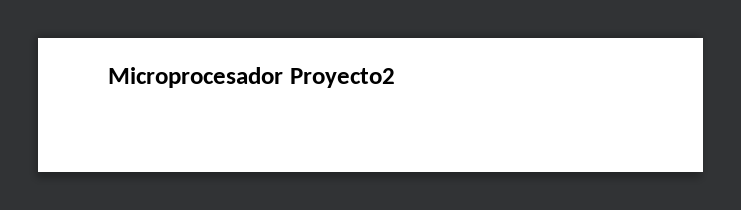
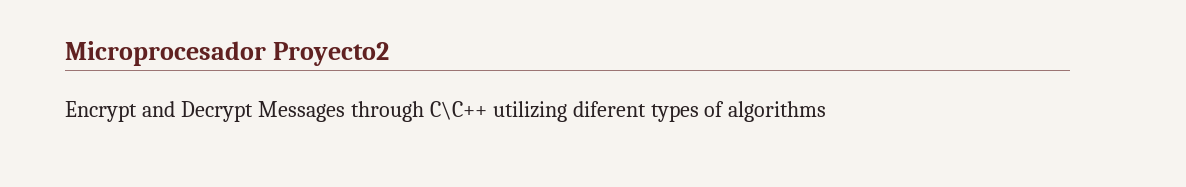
+ Encrypt and Decrypt Messages through C\C++ utilizing diferent types of algorithms

